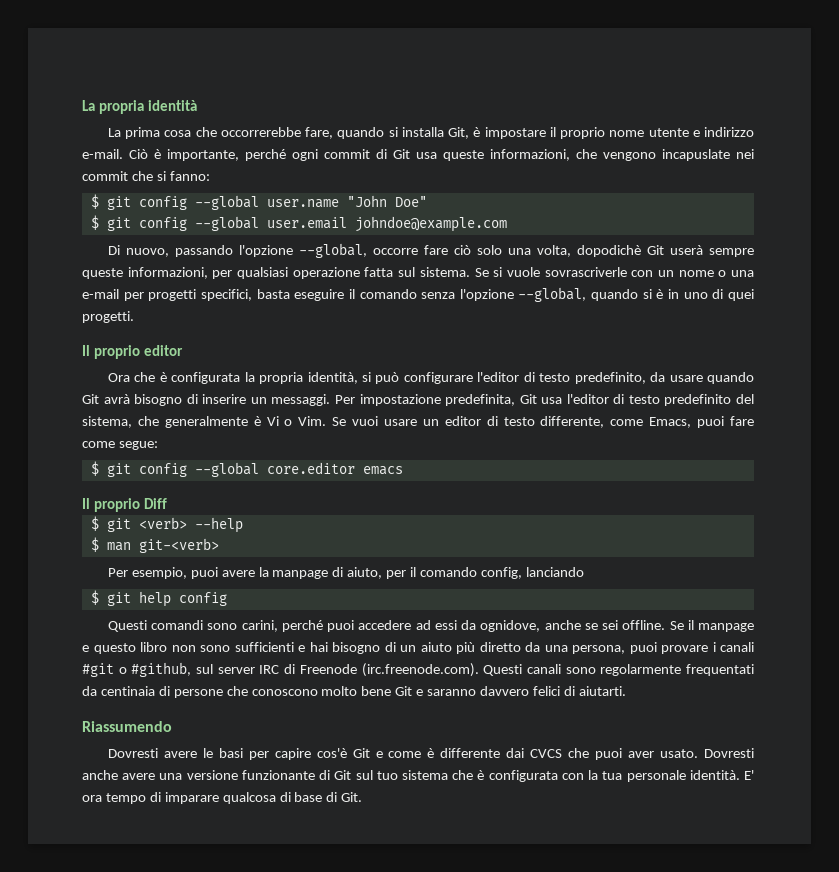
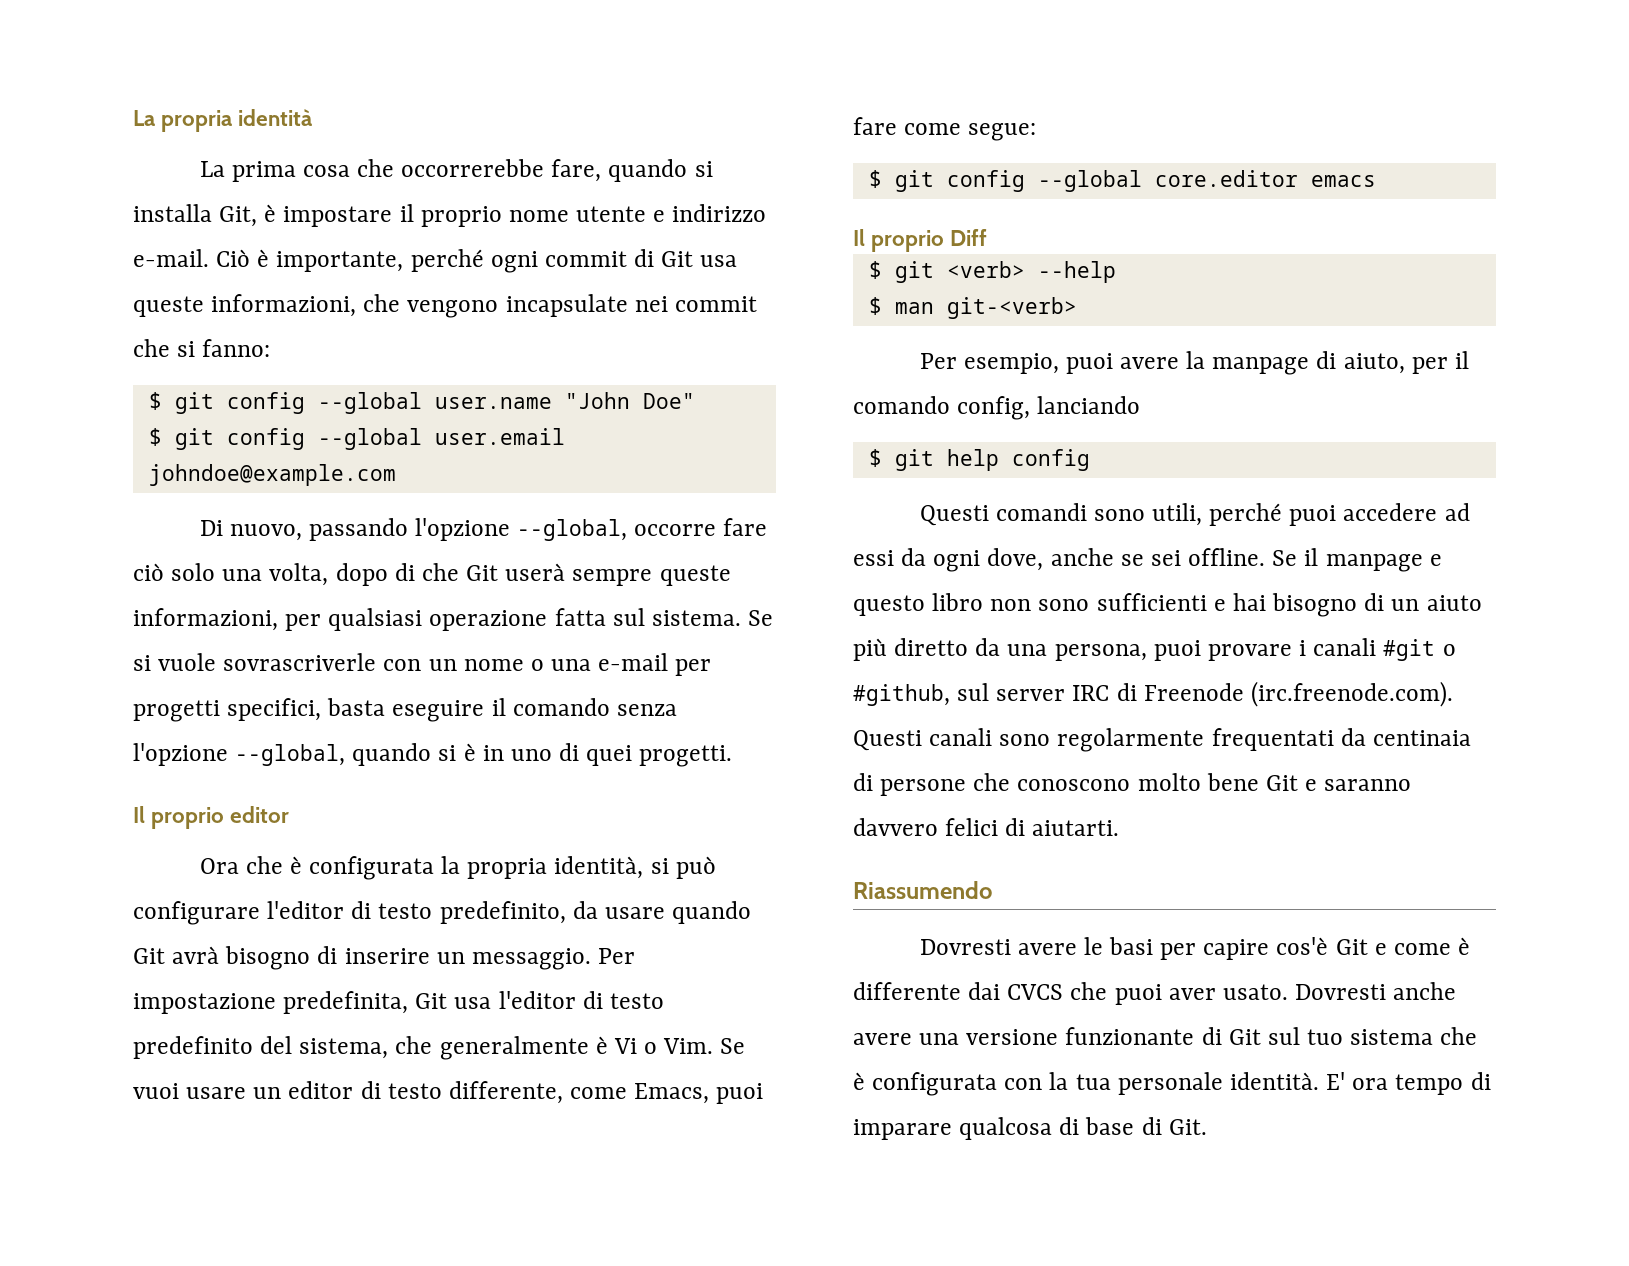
- Ciò è importante, perché ogni commit di Git usa queste informazioni, che vengono incapuslate nei commit che si fanno:
+ Ciò è importante, perché ogni commit di Git usa queste informazioni, che vengono incapsulate nei commit che si fanno:
- Di nuovo, passando l'opzione --global, occorre fare ciò solo una volta, dopodichè Git userà sempre queste informazioni, per qualsiasi operazione fatta sul sistema.
+ Di nuovo, passando l'opzione --global, occorre fare ciò solo una volta, dopo di che Git userà sempre queste informazioni, per qualsiasi operazione fatta sul sistema.
- Ora che è configurata la propria identità, si può configurare l'editor di testo predefinito, da usare quando Git avrà bisogno di inserire un messaggi.
+ Ora che è configurata la propria identità, si può configurare l'editor di testo predefinito, da usare quando Git avrà bisogno di inserire un messaggio.
- Questi comandi sono carini, perché puoi accedere ad essi da ognidove, anche se sei offline.
+ Questi comandi sono utili, perché puoi accedere ad essi da ogni dove, anche se sei offline.

